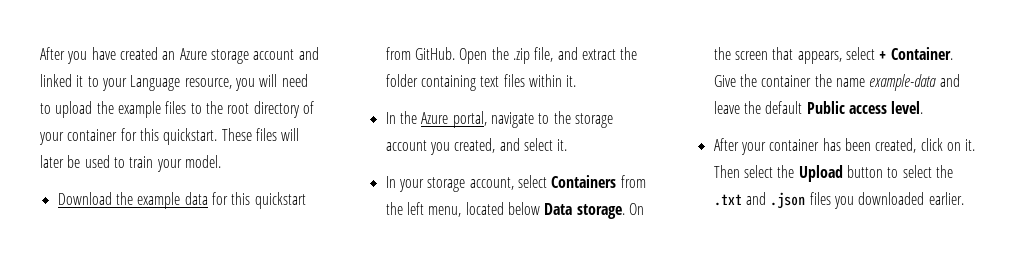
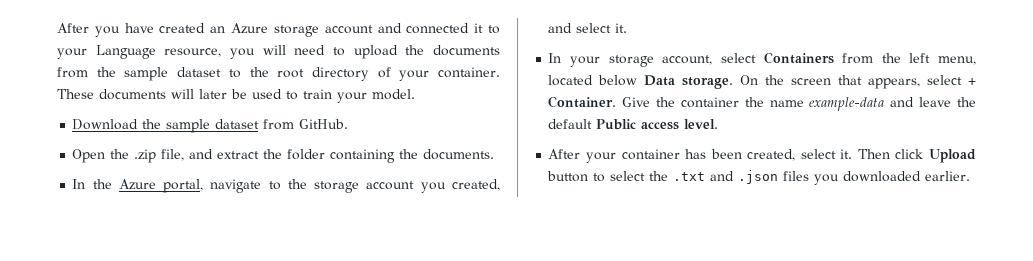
- After you have created an Azure storage account and linked it to your Language resource, you will need to upload the example files to the root directory of your container for this quickstart. These files will later be used to train your model.
+ After you have created an Azure storage account and connected it to your Language resource, you will need to upload the documents from the sample dataset to the root directory of your container. These documents will later be used to train your model.
- Download the example data for this quickstart from GitHub. Open the .zip file, and extract the folder containing text files within it.
+ Download the sample dataset from GitHub.
+ Open the .zip file, and extract the folder containing the documents.
- After your container has been created, click on it. Then select the Upload button to select the .txt and .json files you downloaded earlier.
+ After your container has been created, select it. Then click Upload button to select the .txt and .json files you downloaded earlier.

